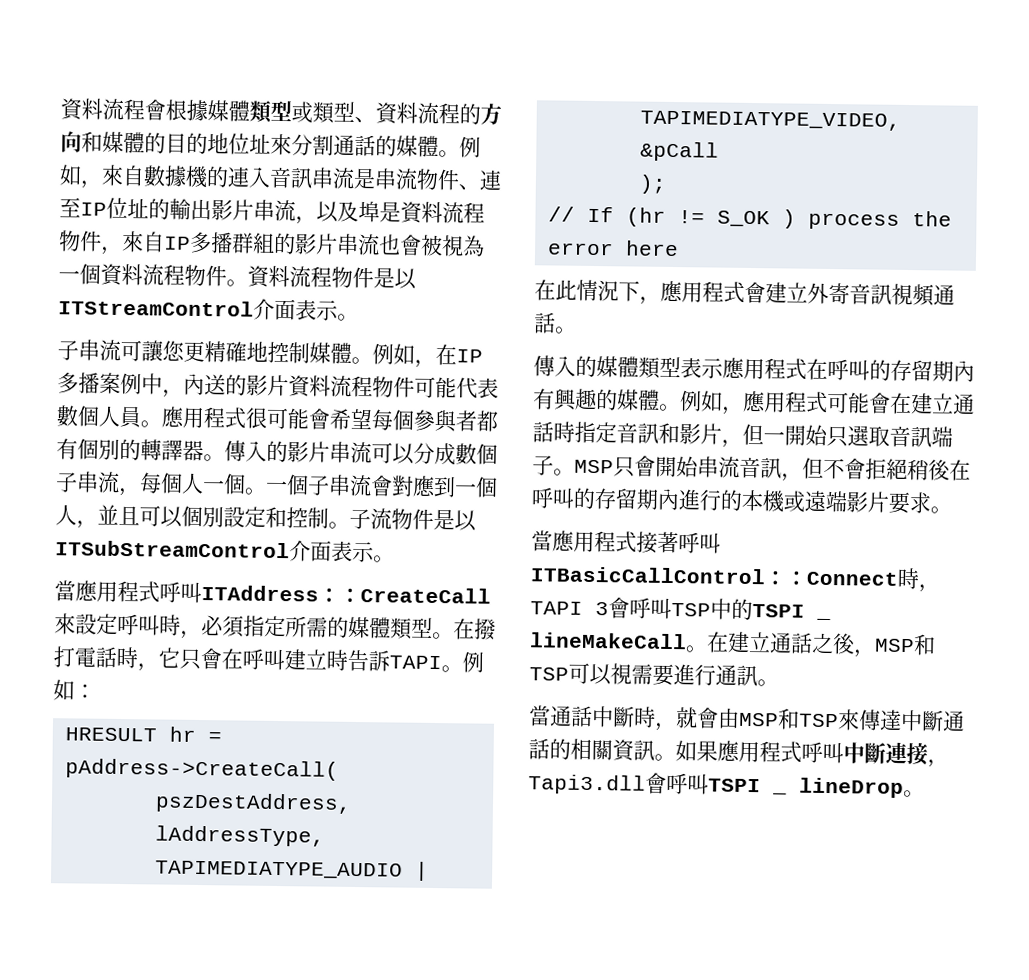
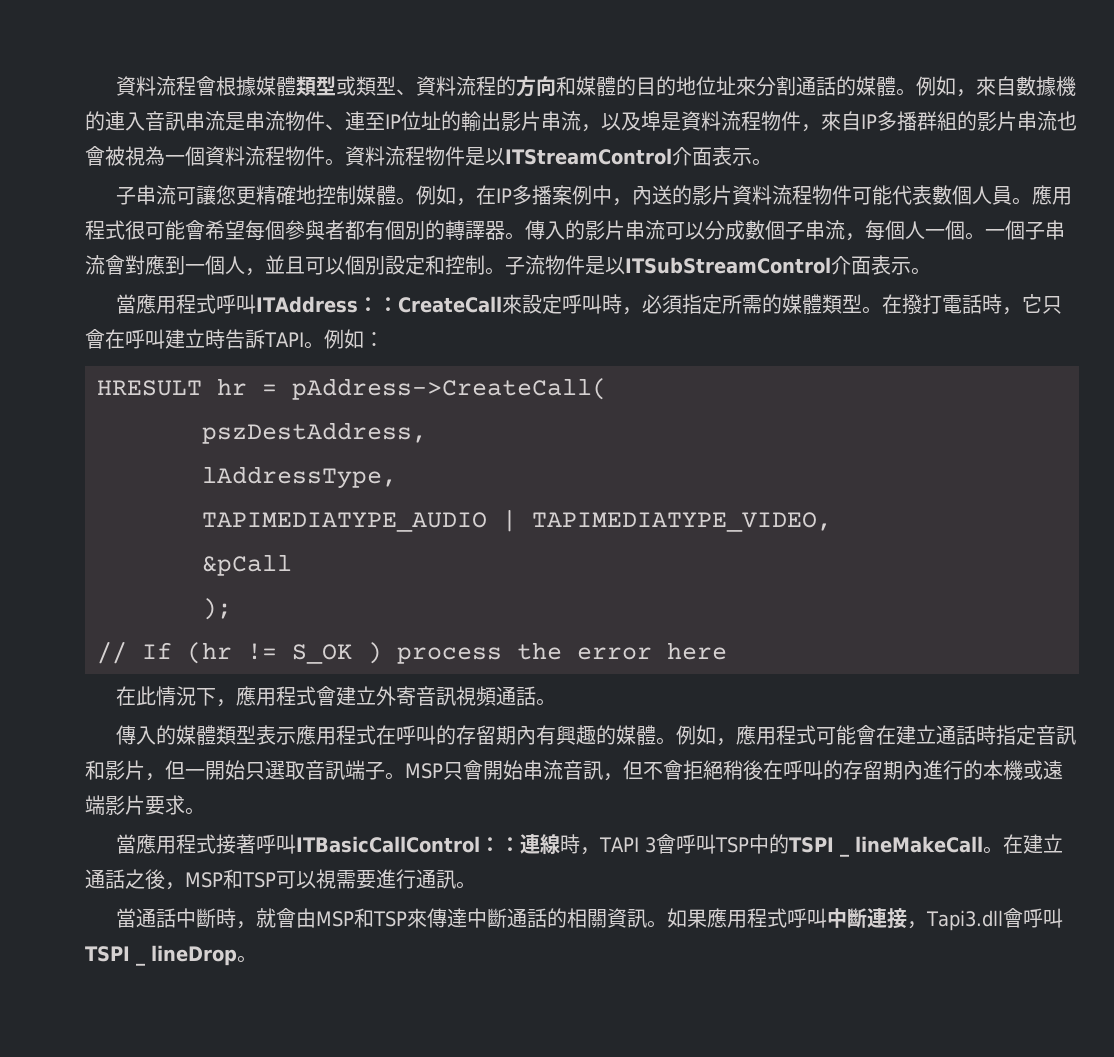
- 當應用程式接著呼叫ITBasicCallControl：：Connect時，TAPI 3會呼叫TSP中的TSPI _ lineMakeCall。
+ 當應用程式接著呼叫ITBasicCallControl：：連線時，TAPI 3會呼叫TSP中的TSPI _ lineMakeCall。

